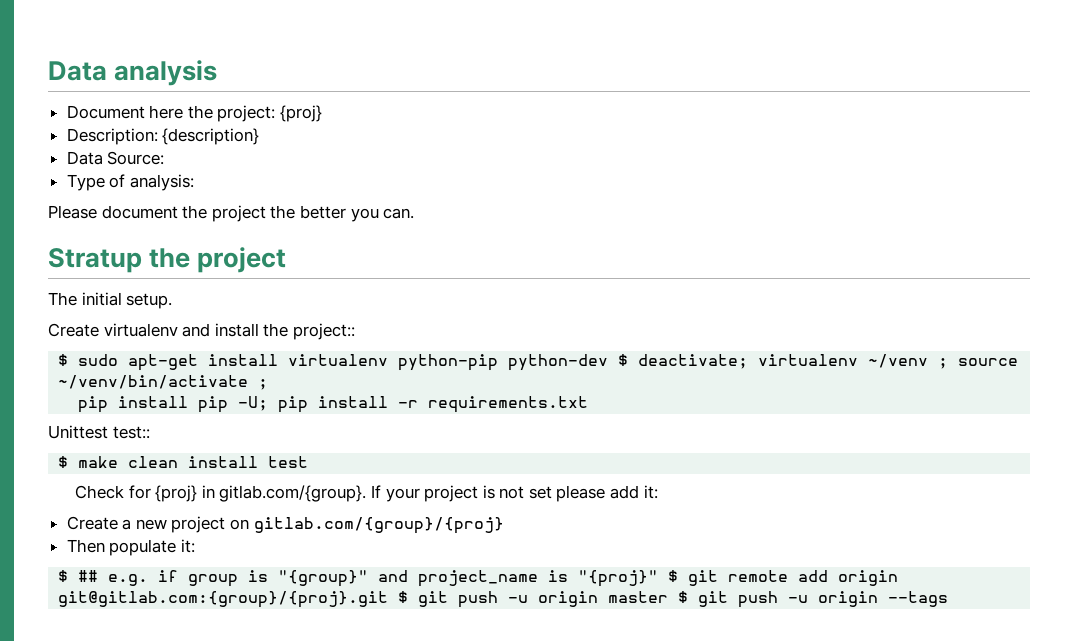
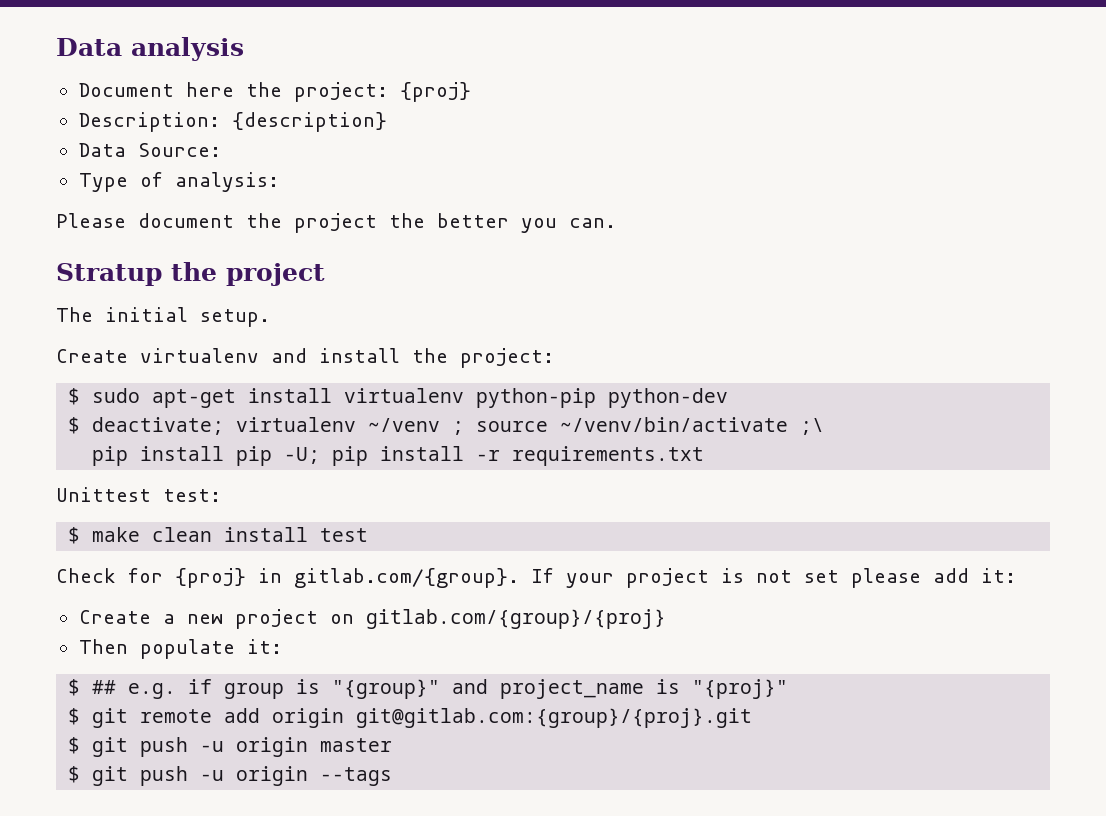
- Create virtualenv and install the project::
+ Create virtualenv and install the project:
- $ sudo apt-get install virtualenv python-pip python-dev $ deactivate; virtualenv ~/venv ; source ~/venv/bin/activate ;
+ $ sudo apt-get install virtualenv python-pip python-dev
+ $ deactivate; virtualenv ~/venv ; source ~/venv/bin/activate ;\
- Unittest test::
+ Unittest test:
- $ ## e.g. if group is "{group}" and project_name is "{proj}" $ git remote add origin git@gitlab.com:{group}/{proj}.git $ git push -u origin master $ git push -u origin --tags
+ $ ## e.g. if group is "{group}" and project_name is "{proj}"
+ $ git remote add origin git@gitlab.com:{group}/{proj}.git
+ $ git push -u origin master
+ $ git push -u origin --tags

